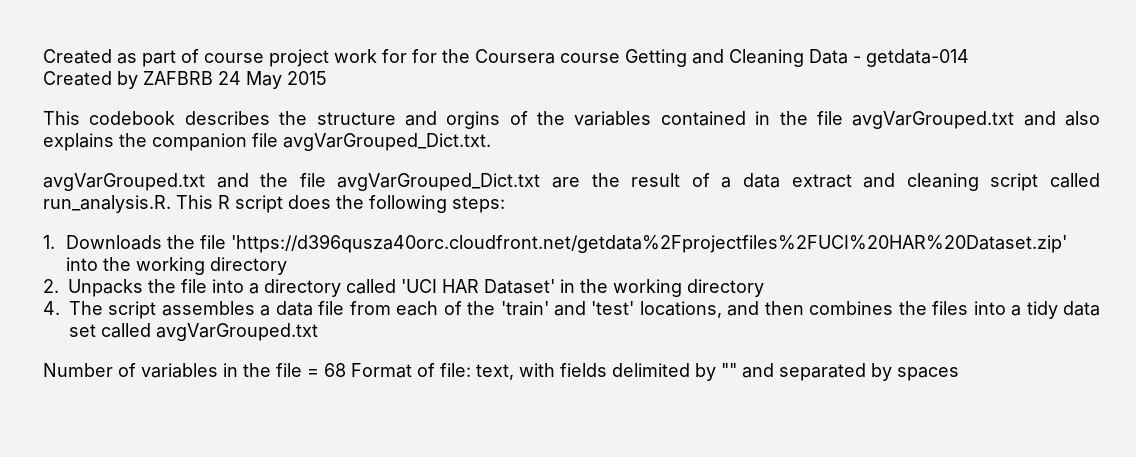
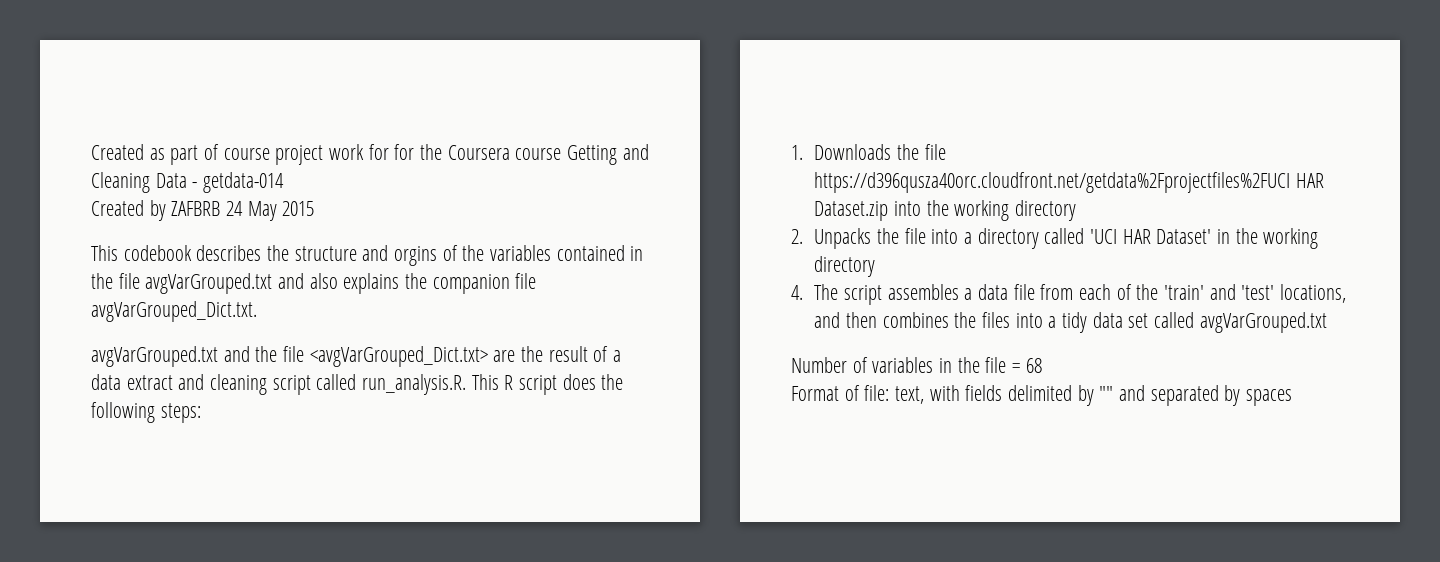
- avgVarGrouped.txt and the file avgVarGrouped_Dict.txt are the result of a data extract and cleaning script called run_analysis.R. This R script does the following steps:
+ avgVarGrouped.txt and the file <avgVarGrouped_Dict.txt> are the result of a data extract and cleaning script called run_analysis.R. This R script does the following steps:
- 1. Downloads the file 'https://d396qusza40orc.cloudfront.net/getdata%2Fprojectfiles%2FUCI%20HAR%20Dataset.zip' into the working directory
+ 1. Downloads the file https://d396qusza40orc.cloudfront.net/getdata%2Fprojectfiles%2FUCI HAR Dataset.zip into the working directory
- Number of variables in the file = 68 Format of file: text, with fields delimited by "" and separated by spaces
+ Number of variables in the file = 68
+ Format of file: text, with fields delimited by "" and separated by spaces

